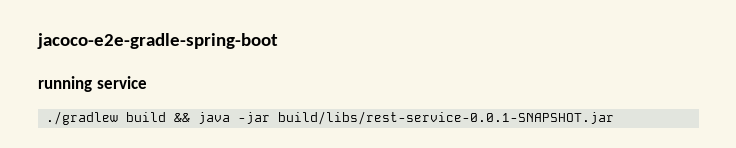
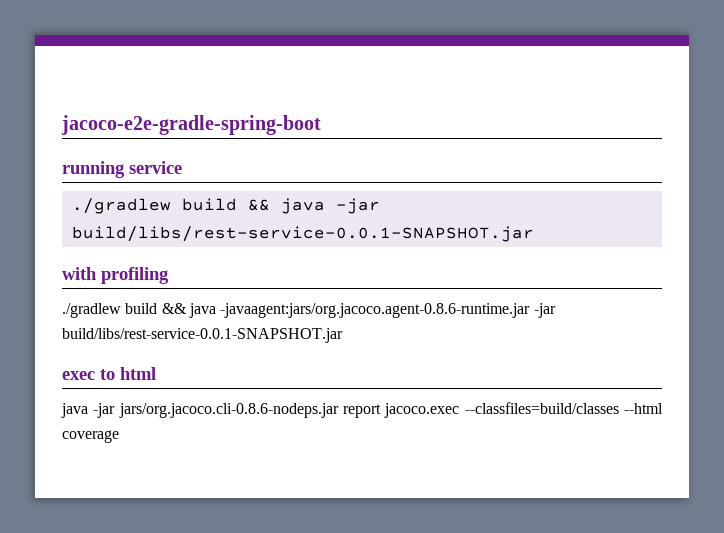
+ with profiling
+ ./gradlew build && java -javaagent:jars/org.jacoco.agent-0.8.6-runtime.jar -jar build/libs/rest-service-0.0.1-SNAPSHOT.jar
+ exec to html
+ java -jar jars/org.jacoco.cli-0.8.6-nodeps.jar report jacoco.exec --classfiles=build/classes --html coverage

